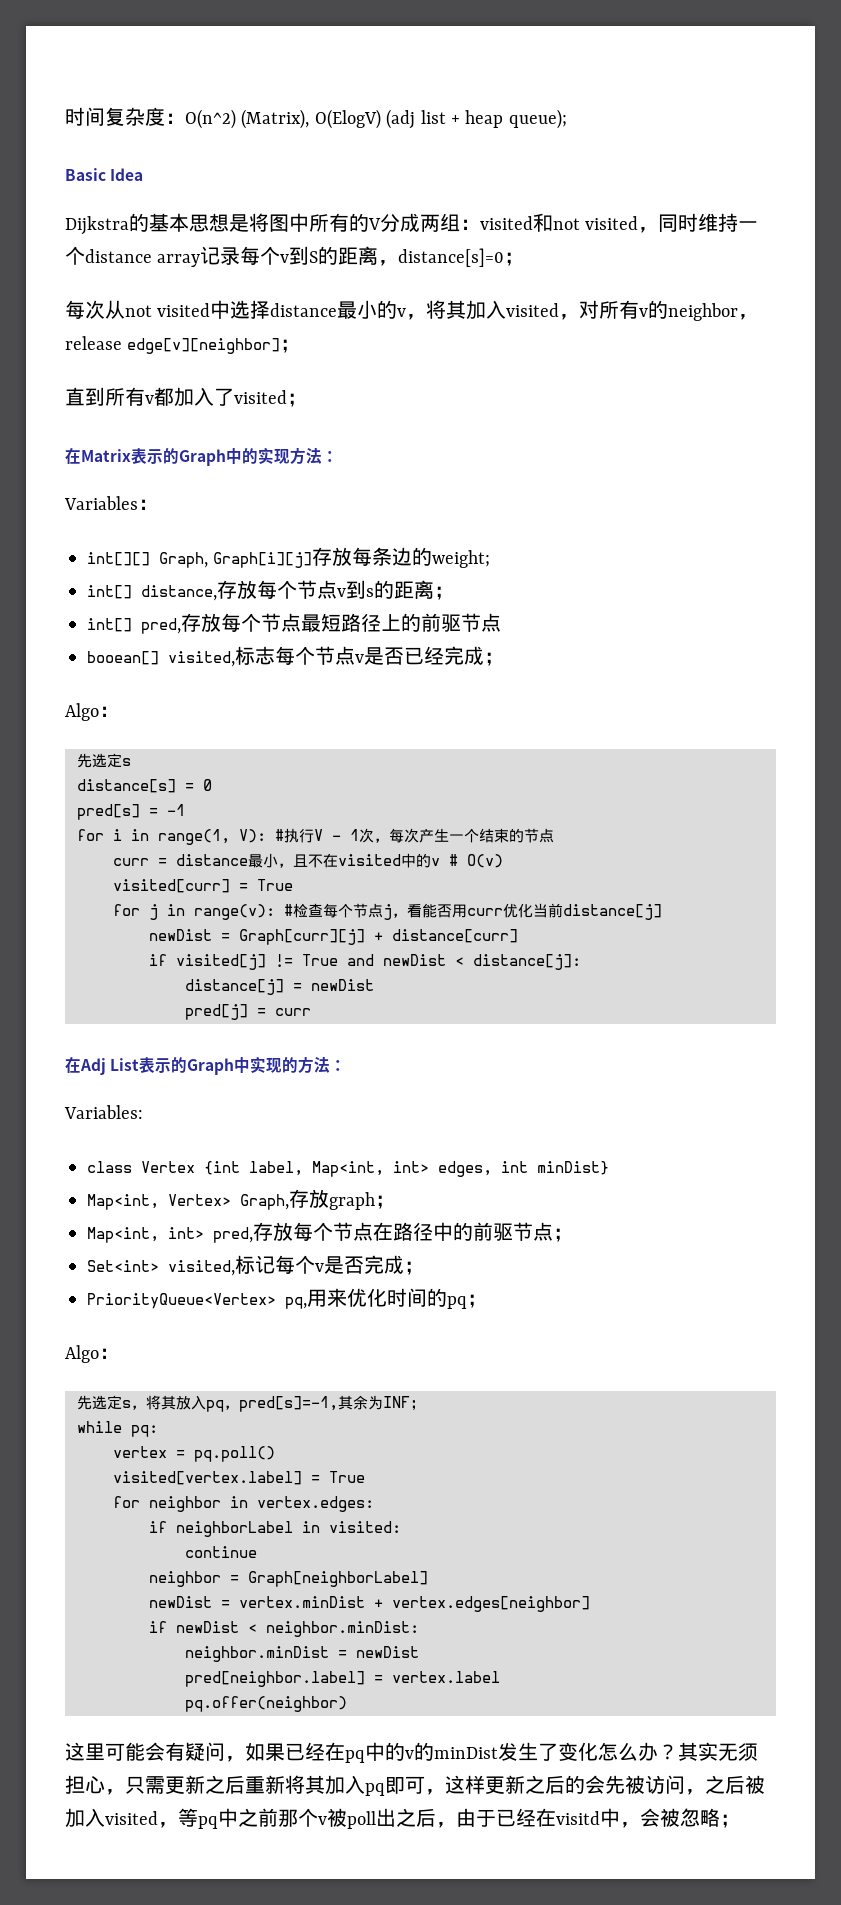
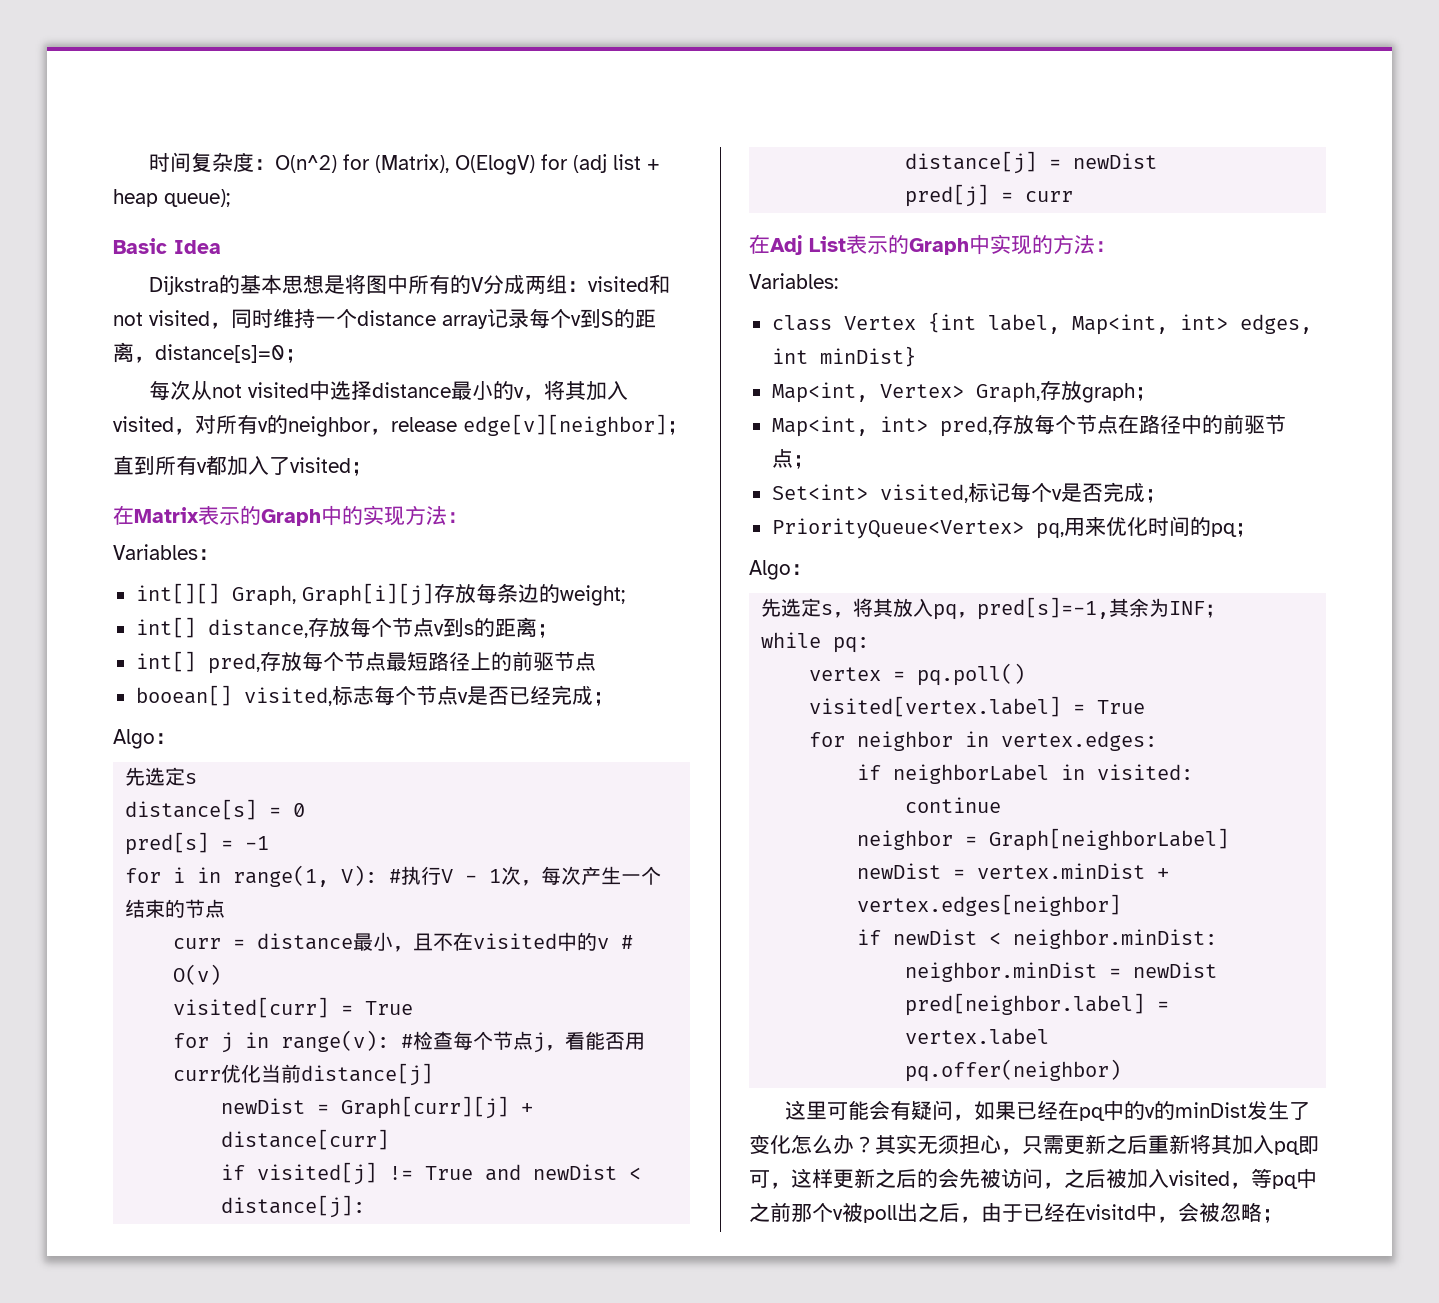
- 时间复杂度：O(n^2) (Matrix), O(ElogV) (adj list + heap queue);
+ 时间复杂度：O(n^2) for (Matrix), O(ElogV) for (adj list + heap queue);

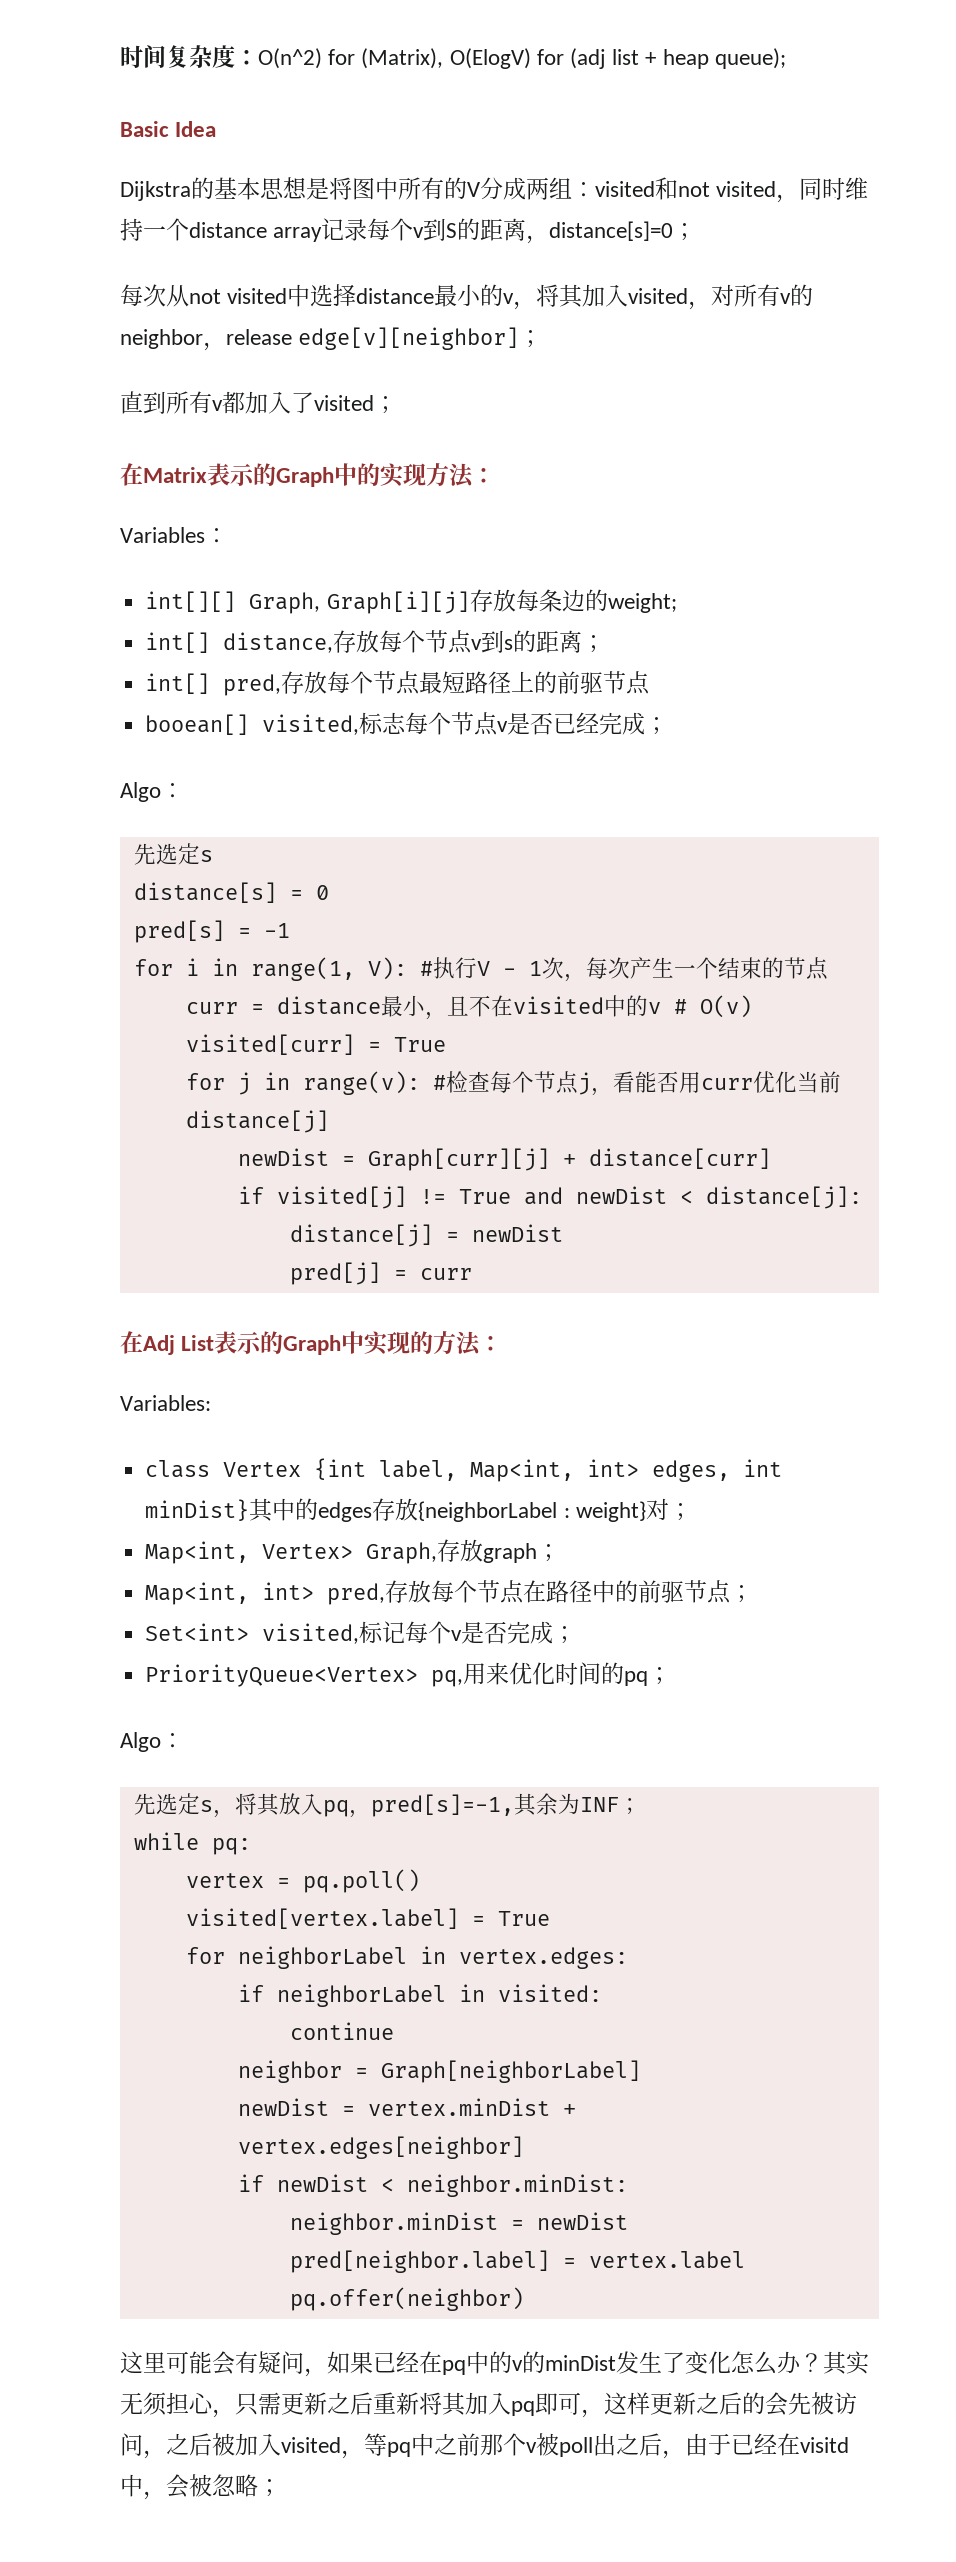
- class Vertex {int label, Map<int, int> edges, int minDist}
+ class Vertex {int label, Map<int, int> edges, int minDist}其中的edges存放{neighborLabel : weight}对；
- for neighbor in vertex.edges:
+ for neighborLabel in vertex.edges:

